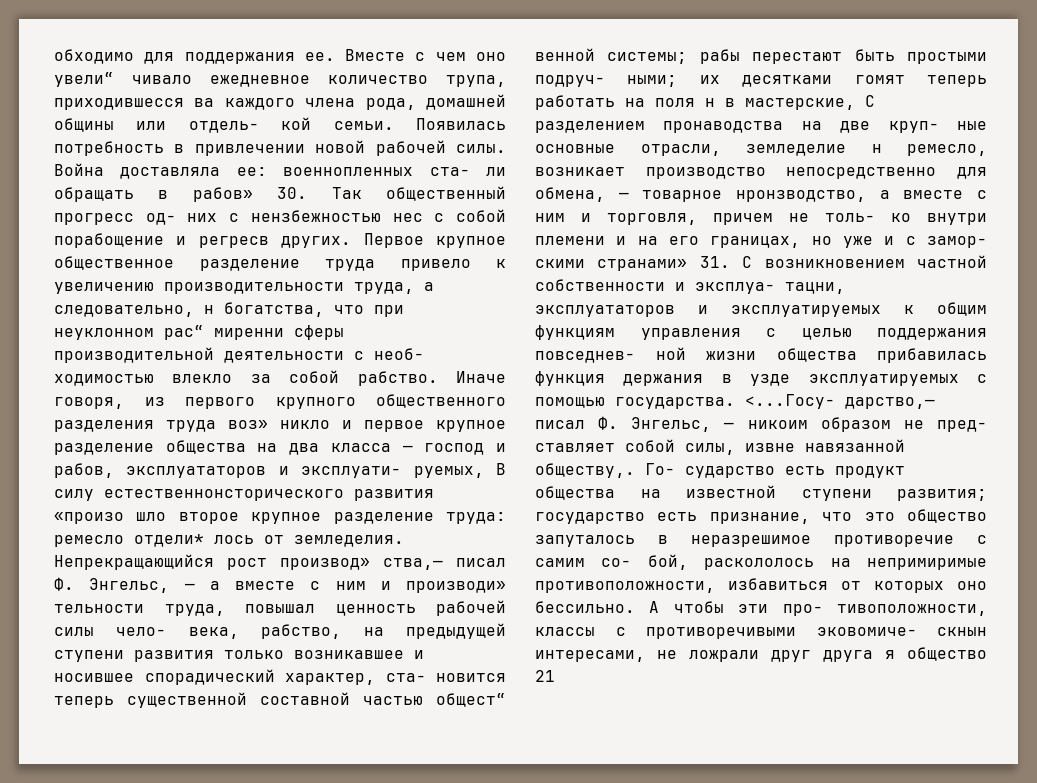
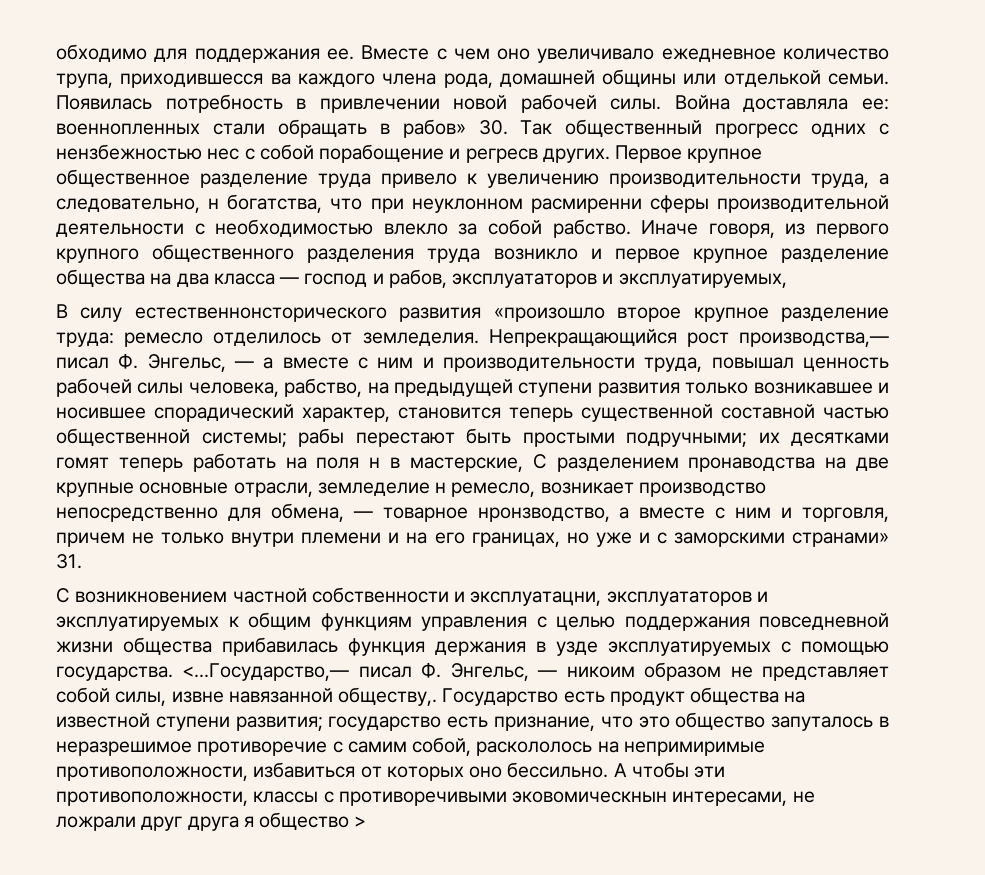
- Вместе с чем оно увели“ чивало ежедневное количество трупа, приходившесся ва каждого члена рода, домашней общины или отдель- кой семьи.
+ Вместе с чем оно увеличивало ежедневное количество трупа, приходившесся ва каждого члена рода, домашней общины или отделькой семьи.
- Война доставляла ее: военнопленных ста- ли обращать в рабов» 30. Так общественный прогресс од- них с нензбежностью нес с собой порабощение и регресв других.
+ Война доставляла ее: военнопленных стали обращать в рабов» 30. Так общественный прогресс одних с нензбежностью нес с собой порабощение и регресв других.
- Первое крупное общественное разделение труда привело к увеличению производительности труда, а следовательно, н богатства, что при неуклонном рас“ миренни сферы производительной деятельности с необ- ходимостью влекло за собой рабство.
+ Первое крупное общественное разделение труда привело к увеличению производительности труда, а следовательно, н богатства, что при неуклонном расмиренни сферы производительной деятельности с необходимостью влекло за собой рабство.
- Иначе говоря, из первого крупного общественного разделения труда воз» никло и первое крупное разделение общества на два класса — господ и рабов, эксплуататоров и эксплуати- руемых, В силу естественнонсторического развития «произо шло второе крупное разделение труда: ремесло отдели* лось от земледелия.
+ Иначе говоря, из первого крупного общественного разделения труда возникло и первое крупное разделение общества на два класса — господ и рабов, эксплуататоров и эксплуатируемых,
+ В силу естественнонсторического развития «произошло второе крупное разделение труда: ремесло отделилось от земледелия.
- Непрекращающийся рост производ» ства,— писал Ф. Энгельс, — а вместе с ним и производи» тельности труда, повышал ценность рабочей силы чело- века, рабство, на предыдущей ступени развития только возникавшее и носившее спорадический характер, ста- новится теперь существенной составной частью общест“ венной системы;
+ Непрекращающийся рост производства,— писал Ф. Энгельс, — а вместе с ним и производительности труда, повышал ценность рабочей силы человека, рабство, на предыдущей ступени развития только возникавшее и носившее спорадический характер, становится теперь существенной составной частью общественной системы;
- рабы перестают быть простыми подруч- ными;
+ рабы перестают быть простыми подручными;
- их десятками гомят теперь работать на поля н в мастерские, С разделением пронаводства на две круп- ные основные отрасли, земледелие н ремесло, возникает производство непосредственно для обмена, — товарное нронзводство, а вместе с ним и торговля, причем не толь- ко внутри племени и на его границах, но уже и с замор- скими странами» 31. С возникновением частной собственности и эксплуа- тацни, эксплуататоров и эксплуатируемых к общим функциям управления с целью поддержания повседнев- ной жизни общества прибавилась функция держания в узде эксплуатируемых с помощью государства.
+ их десятками гомят теперь работать на поля н в мастерские, С разделением пронаводства на две крупные основные отрасли, земледелие н ремесло, возникает производство непосредственно для обмена, — товарное нронзводство, а вместе с ним и торговля, причем не только внутри племени и на его границах, но уже и с заморскими странами» 31.
+ С возникновением частной собственности и эксплуатацни, эксплуататоров и эксплуатируемых к общим функциям управления с целью поддержания повседневной жизни общества прибавилась функция держания в узде эксплуатируемых с помощью государства.
- <...Госу- дарство,— писал Ф. Энгельс, — никоим образом не пред- ставляет собой силы, извне навязанной обществу,.
+ <...Государство,— писал Ф. Энгельс, — никоим образом не представляет собой силы, извне навязанной обществу,.
- Го- сударство есть продукт общества на известной ступени развития; государство есть признание, что это общество запуталось в неразрешимое противоречие с самим со- бой, раскололось на непримиримые противоположности, избавиться от которых оно бессильно.
+ Государство есть продукт общества на известной ступени развития; государство есть признание, что это общество запуталось в неразрешимое противоречие с самим собой, раскололось на непримиримые противоположности, избавиться от которых оно бессильно.
- А чтобы эти про- тивоположности, классы с противоречивыми эковомиче- скнын интересами, не ложрали друг друга я общество 21
+ А чтобы эти противоположности, классы с противоречивыми эковомическнын интересами, не ложрали друг друга я общество >

